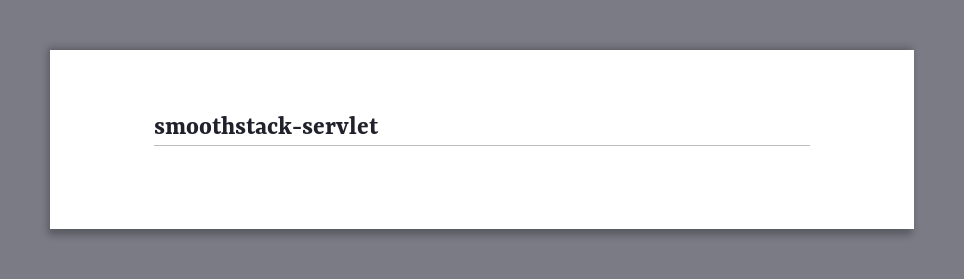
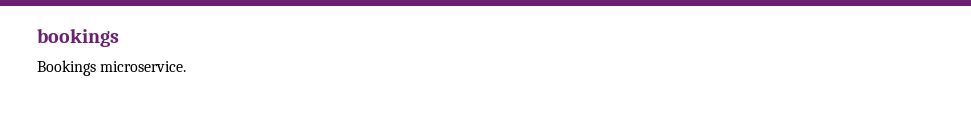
- smoothstack-servlet
+ bookings
+ Bookings microservice.

